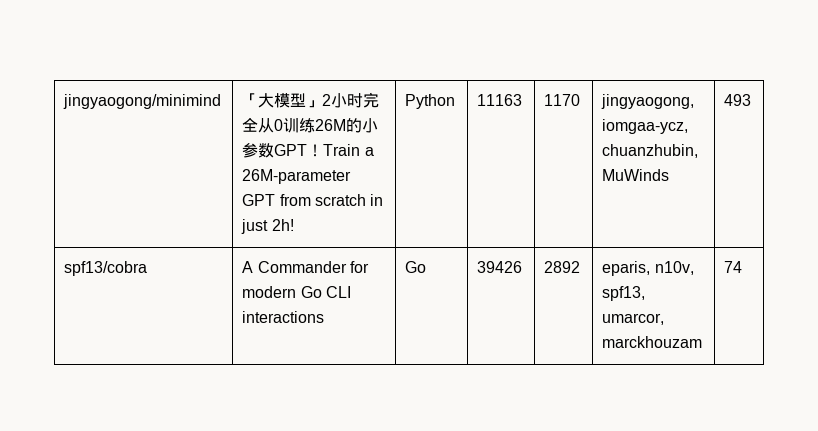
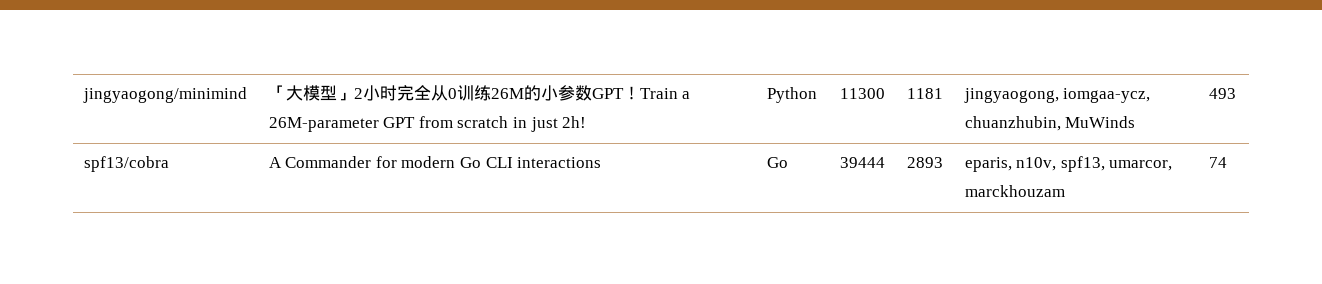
- jingyaogong/minimind | 「大模型」2小时完全从0训练26M的小参数GPT！Train a 26M-parameter GPT from scratch in just 2h! | Python | 11163 | 1170 | jingyaogong, iomgaa-ycz, chuanzhubin, MuWinds | 493
+ jingyaogong/minimind | 「大模型」2小时完全从0训练26M的小参数GPT！Train a 26M-parameter GPT from scratch in just 2h! | Python | 11300 | 1181 | jingyaogong, iomgaa-ycz, chuanzhubin, MuWinds | 493
- spf13/cobra | A Commander for modern Go CLI interactions | Go | 39426 | 2892 | eparis, n10v, spf13, umarcor, marckhouzam | 74
+ spf13/cobra | A Commander for modern Go CLI interactions | Go | 39444 | 2893 | eparis, n10v, spf13, umarcor, marckhouzam | 74

